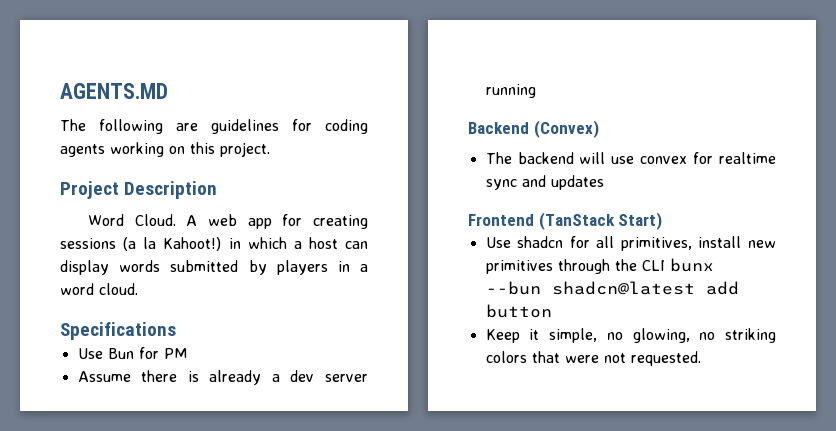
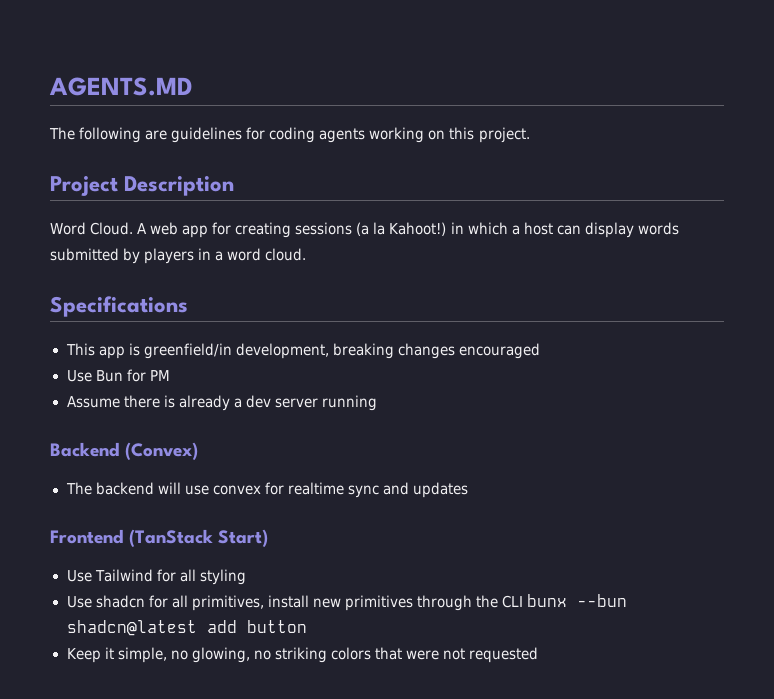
+ This app is greenfield/in development, breaking changes encouraged
+ Use Tailwind for all styling
- Keep it simple, no glowing, no striking colors that were not requested.
+ Keep it simple, no glowing, no striking colors that were not requested

